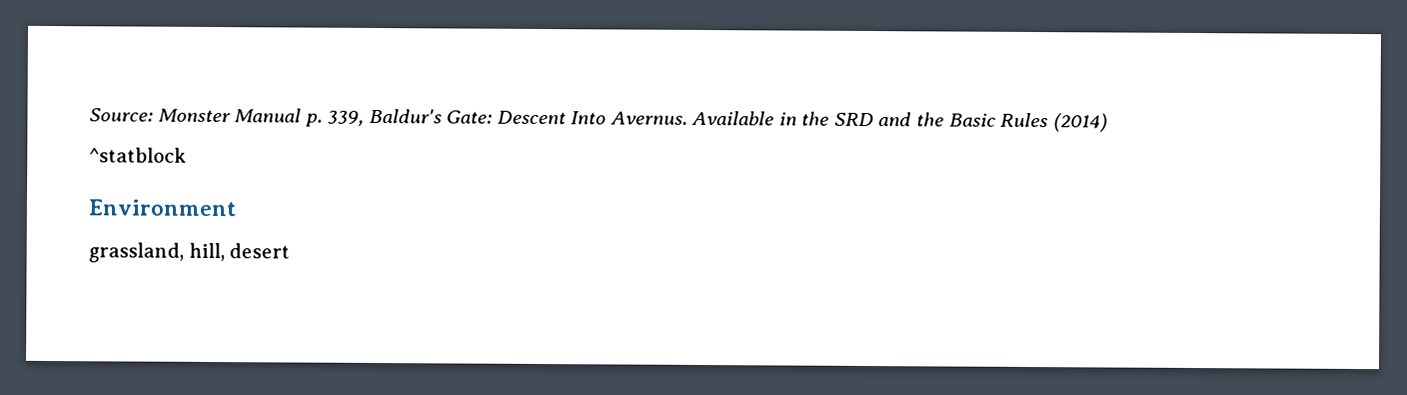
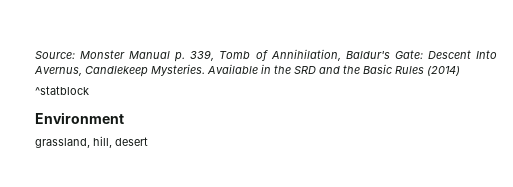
- Source: Monster Manual p. 339, Baldur's Gate: Descent Into Avernus.
+ Source: Monster Manual p. 339, Tomb of Annihilation, Baldur's Gate: Descent Into Avernus, Candlekeep Mysteries.

